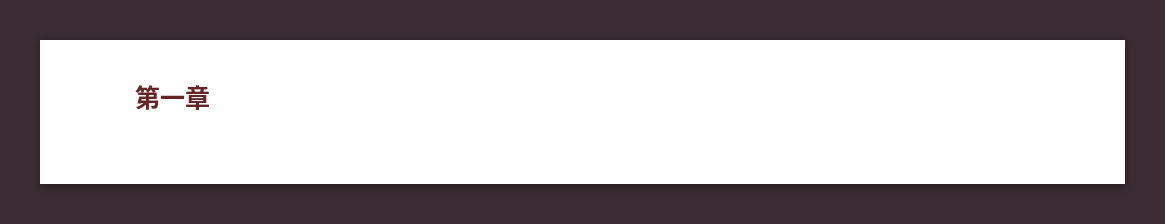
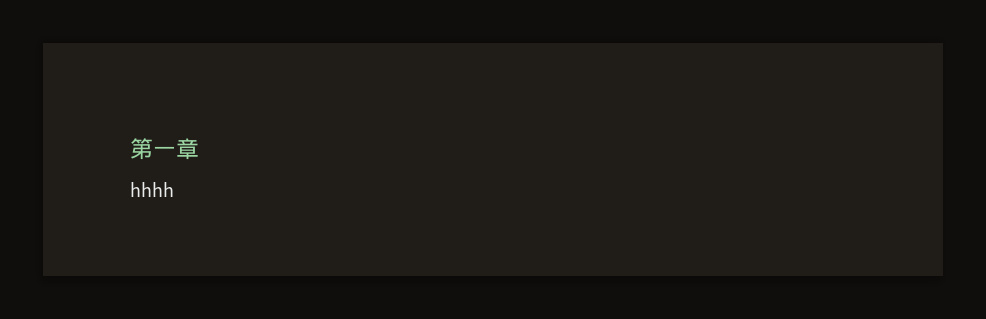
+ hhhh

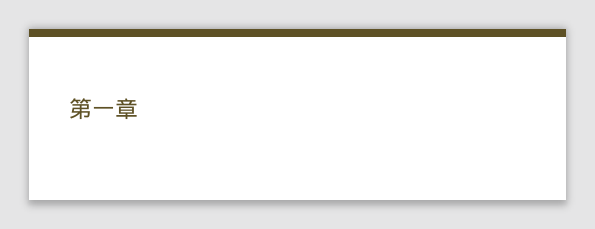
- hhhh

